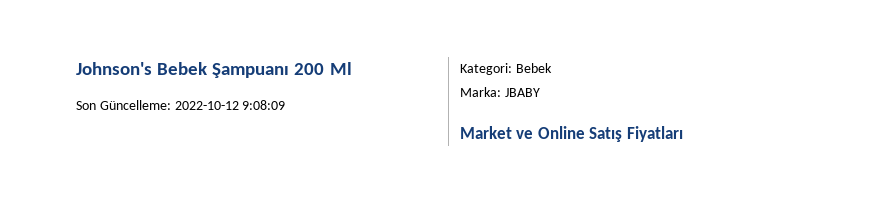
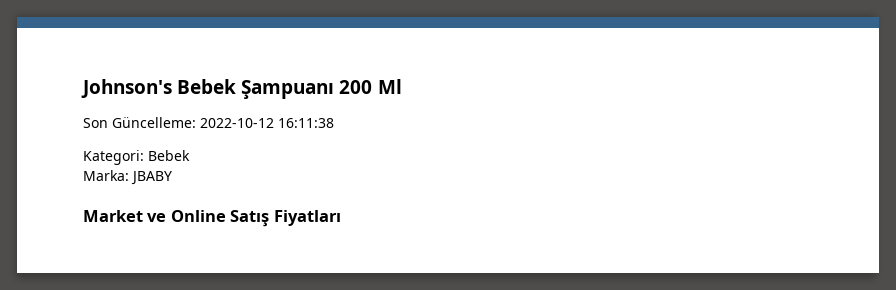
- Son Güncelleme: 2022-10-12 9:08:09
+ Son Güncelleme: 2022-10-12 16:11:38

